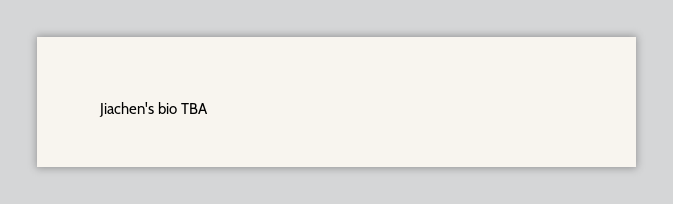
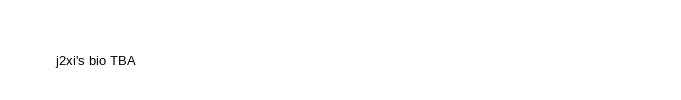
- Jiachen's bio TBA
+ j2xi's bio TBA

